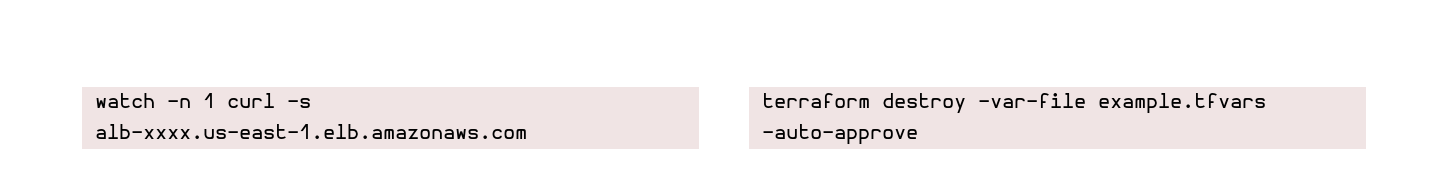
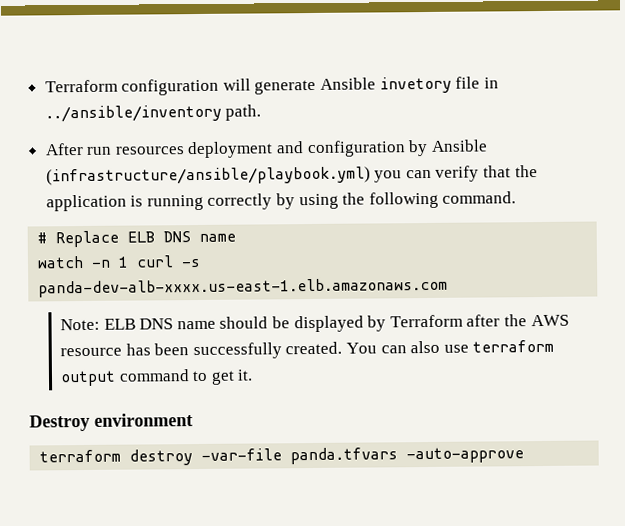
+ Terraform configuration will generate Ansible invetory file in ../ansible/inventory path.
+ After run resources deployment and configuration by Ansible (infrastructure/ansible/playbook.yml) you can verify that the application is running correctly by using the following command.
+ # Replace ELB DNS name
- watch -n 1 curl -s alb-xxxx.us-east-1.elb.amazonaws.com
+ watch -n 1 curl -s panda-dev-alb-xxxx.us-east-1.elb.amazonaws.com
+ Note: ELB DNS name should be displayed by Terraform after the AWS resource has been successfully created. You can also use terraform output command to get it.
+ Destroy environment
- terraform destroy -var-file example.tfvars -auto-approve
+ terraform destroy -var-file panda.tfvars -auto-approve

